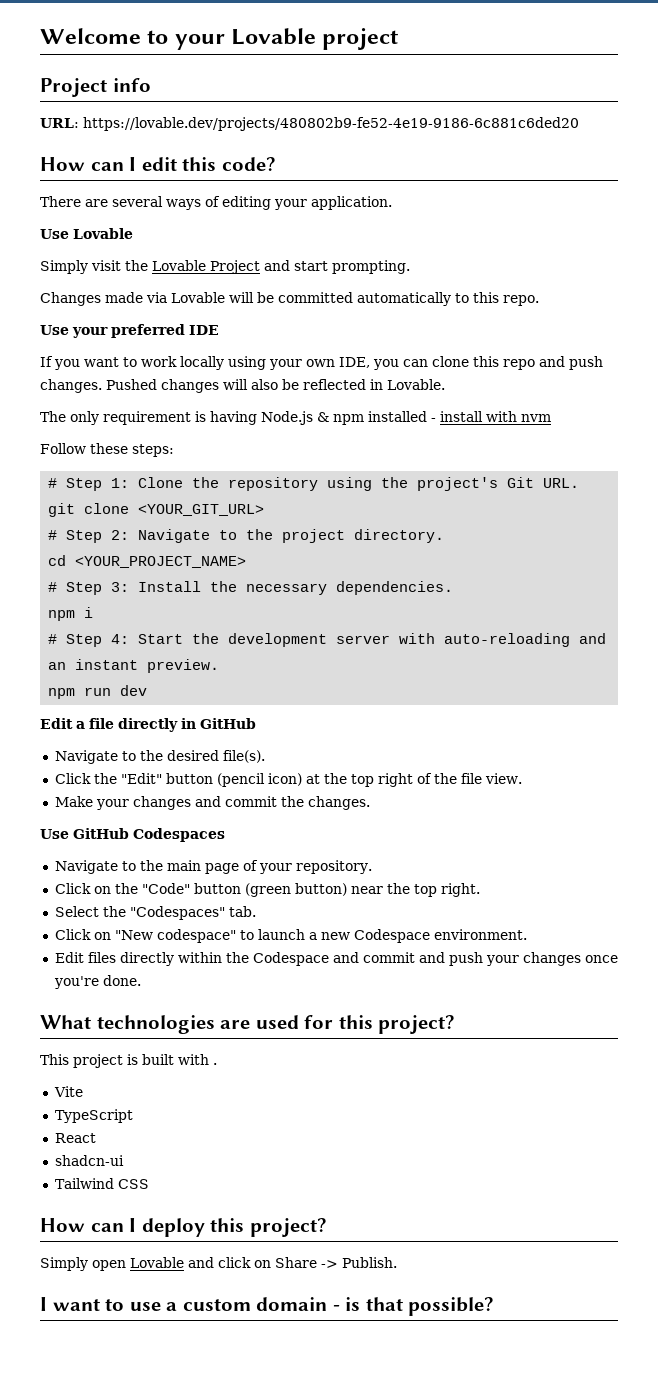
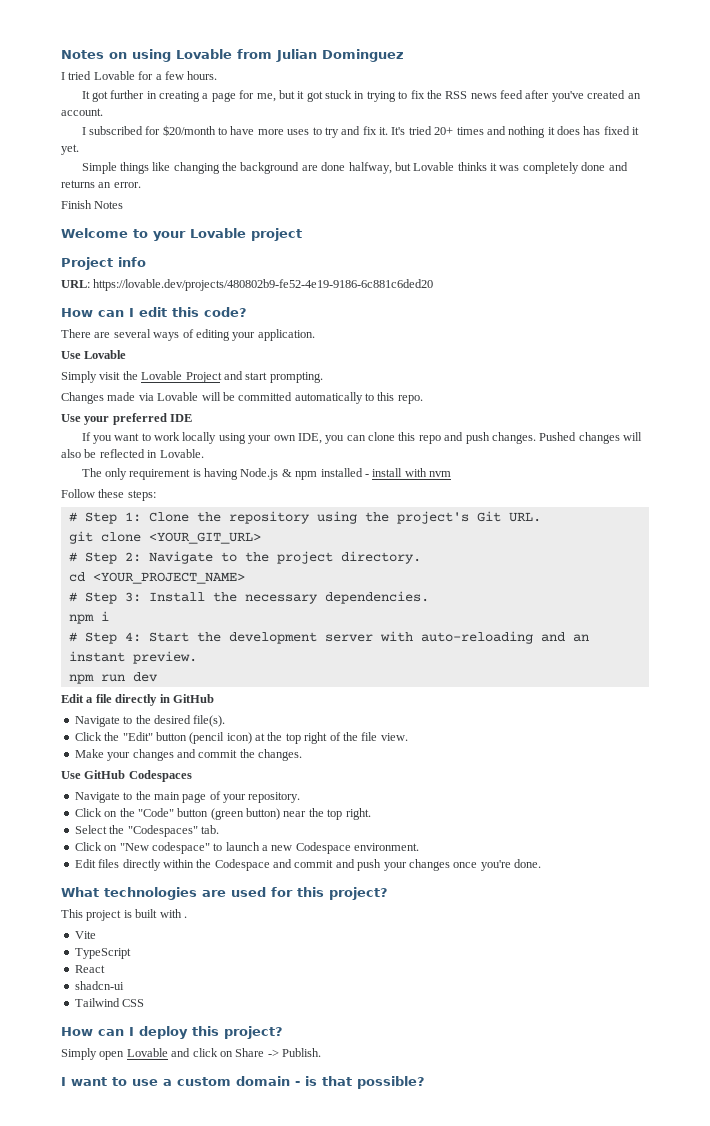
+ Notes on using Lovable from Julian Dominguez
+ I tried Lovable for a few hours.
+ It got further in creating a page for me, but it got stuck in trying to fix the RSS news feed after you've created an account.
+ I subscribed for $20/month to have more uses to try and fix it. It's tried 20+ times and nothing it does has fixed it yet.
+ Simple things like changing the background are done halfway, but Lovable thinks it was completely done and returns an error.
+ Finish Notes

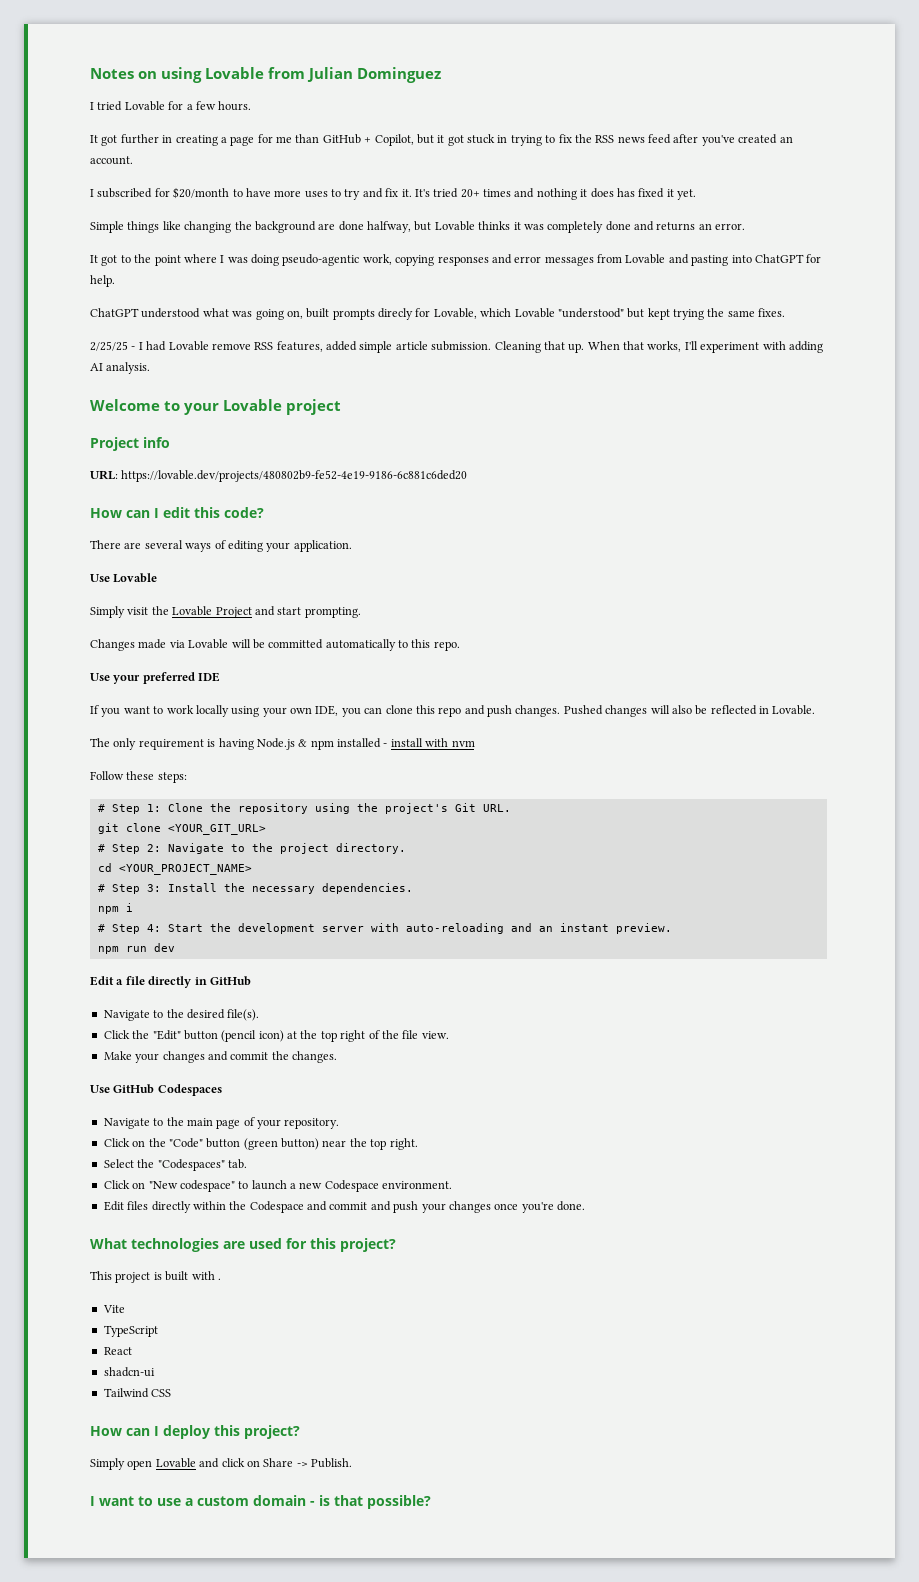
- It got further in creating a page for me, but it got stuck in trying to fix the RSS news feed after you've created an account.
+ It got further in creating a page for me than GitHub + Copilot, but it got stuck in trying to fix the RSS news feed after you've created an account.
- Finish Notes
+ It got to the point where I was doing pseudo-agentic work, copying responses and error messages from Lovable and pasting into ChatGPT for help.
+ ChatGPT understood what was going on, built prompts direcly for Lovable, which Lovable "understood" but kept trying the same fixes.
+ 2/25/25 - I had Lovable remove RSS features, added simple article submission. Cleaning that up. When that works, I'll experiment with adding AI analysis.

